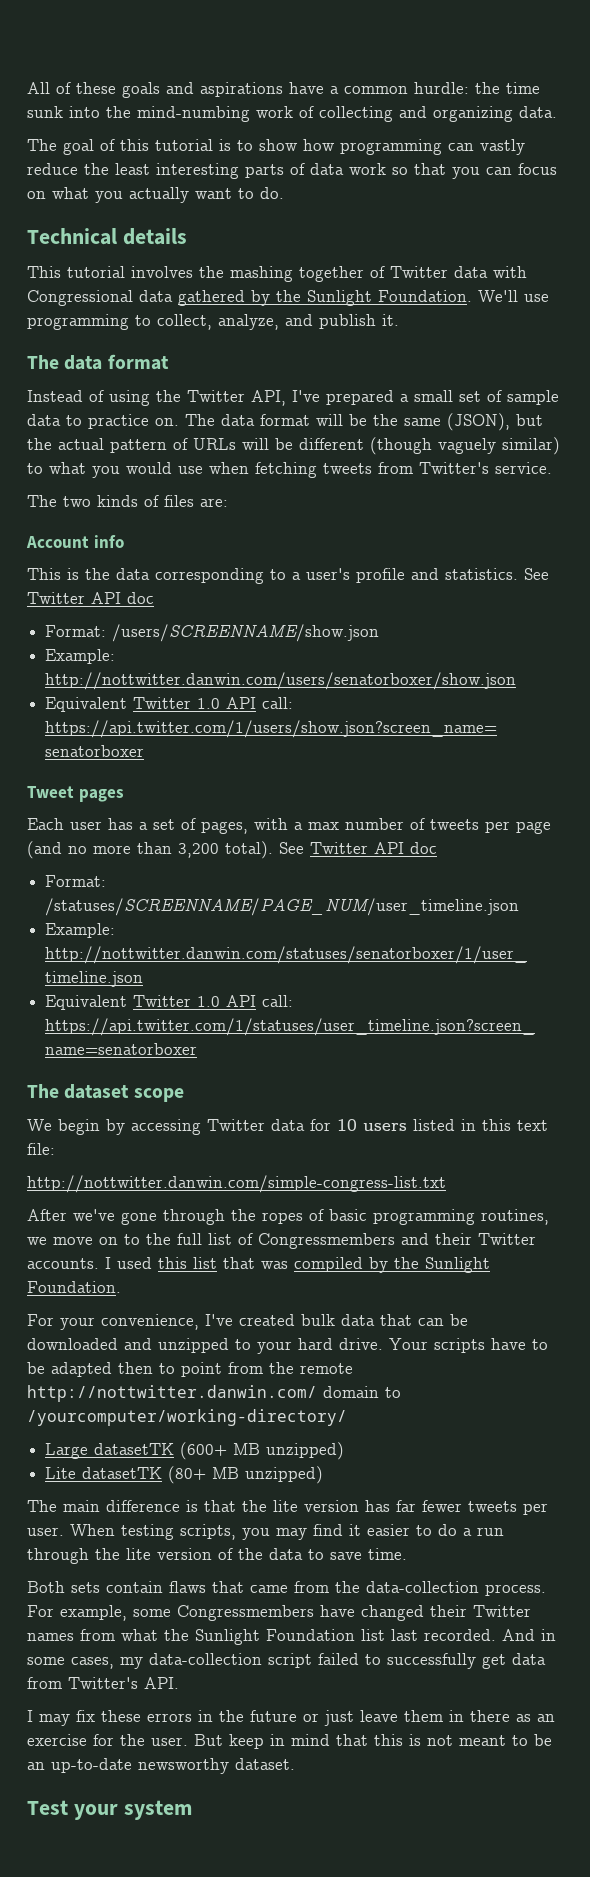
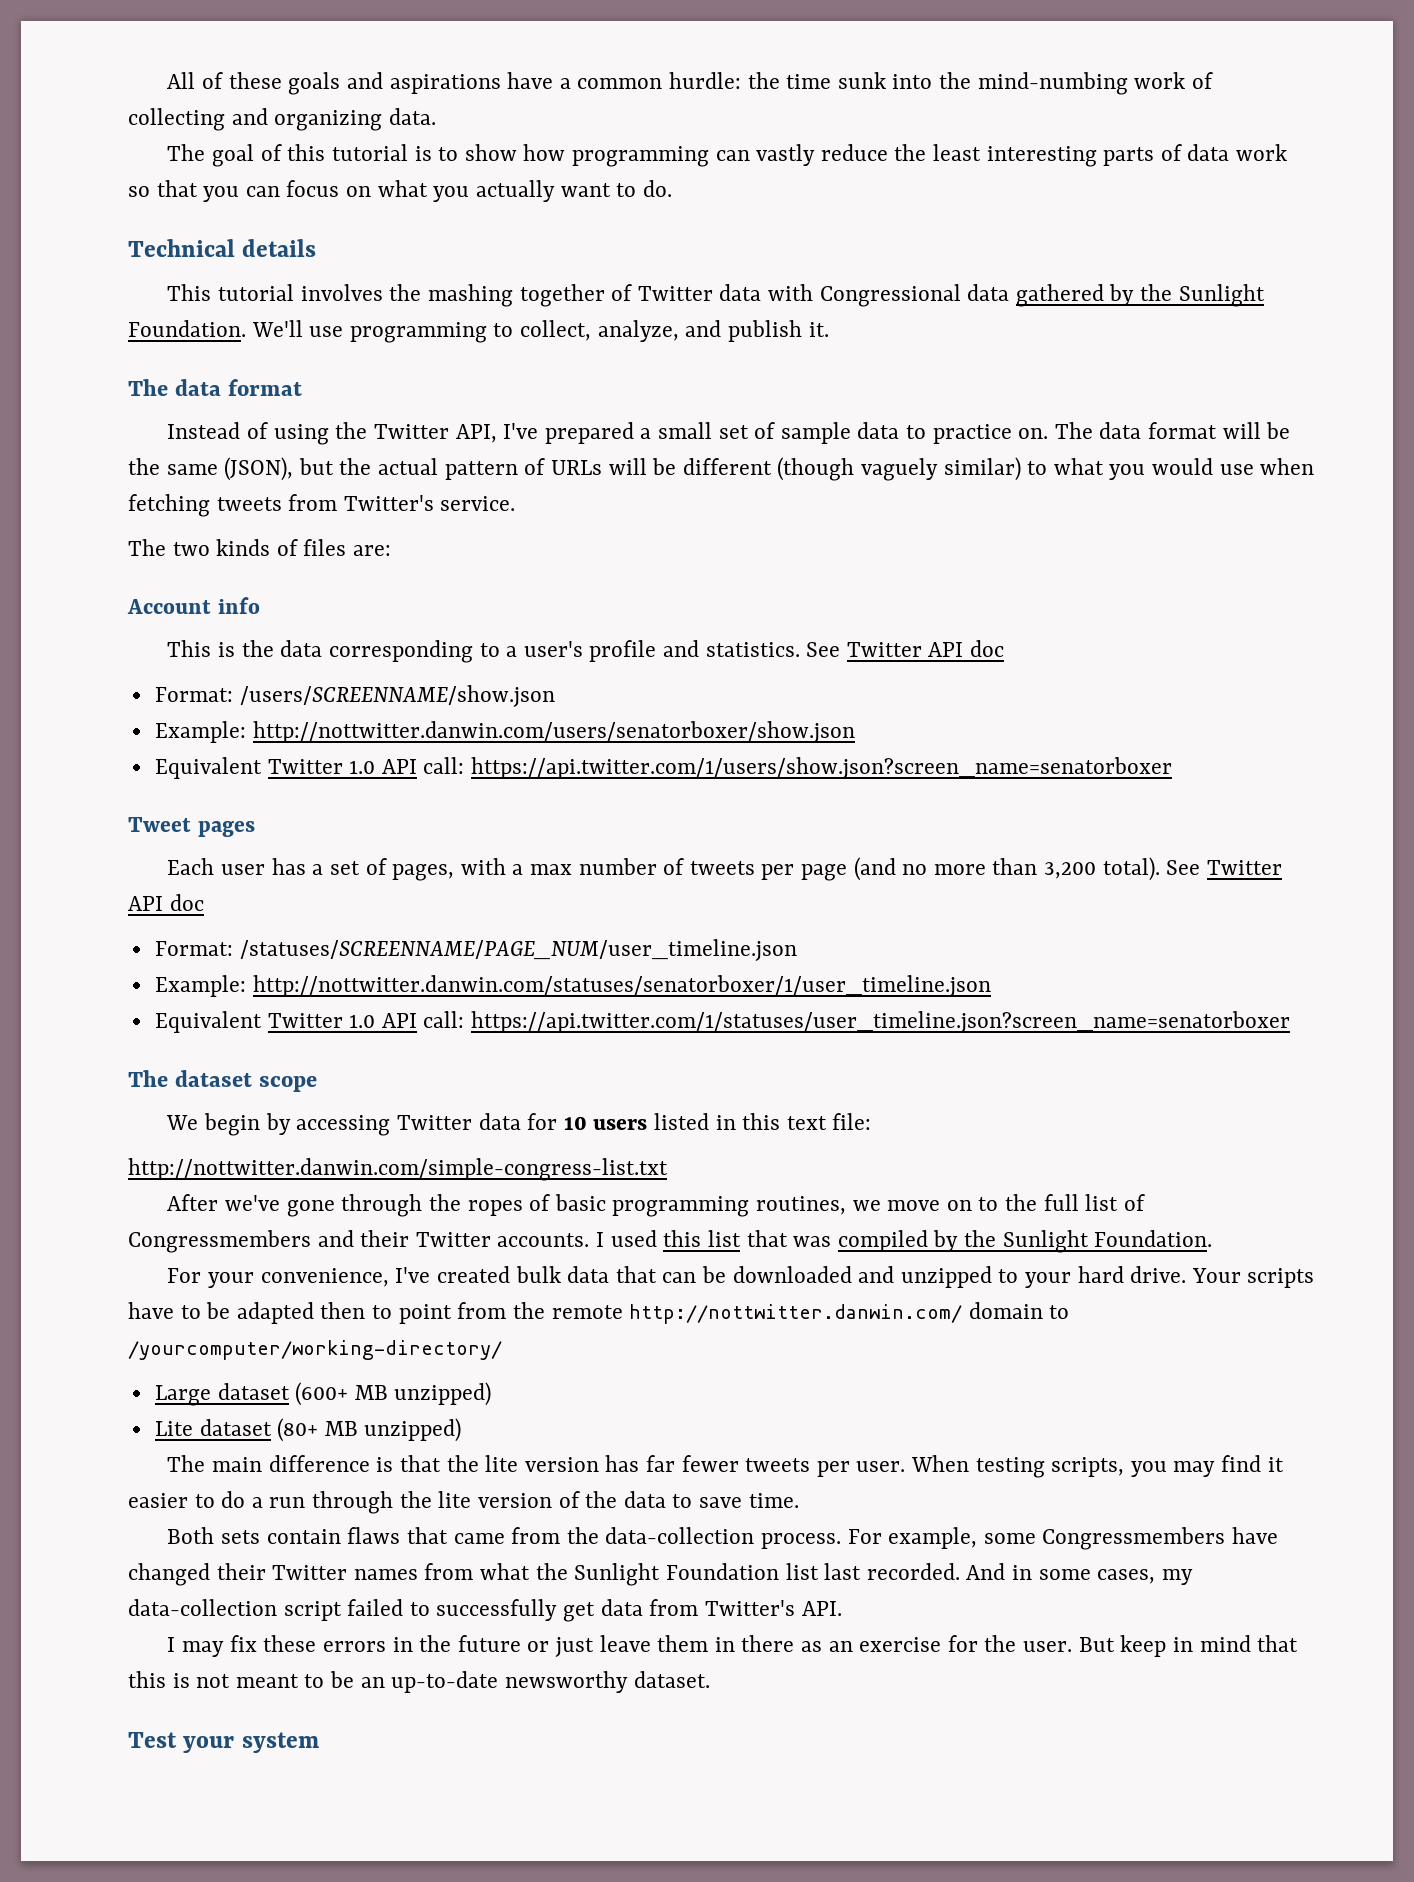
- Large datasetTK (600+ MB unzipped)
+ Large dataset (600+ MB unzipped)
- Lite datasetTK (80+ MB unzipped)
+ Lite dataset (80+ MB unzipped)

